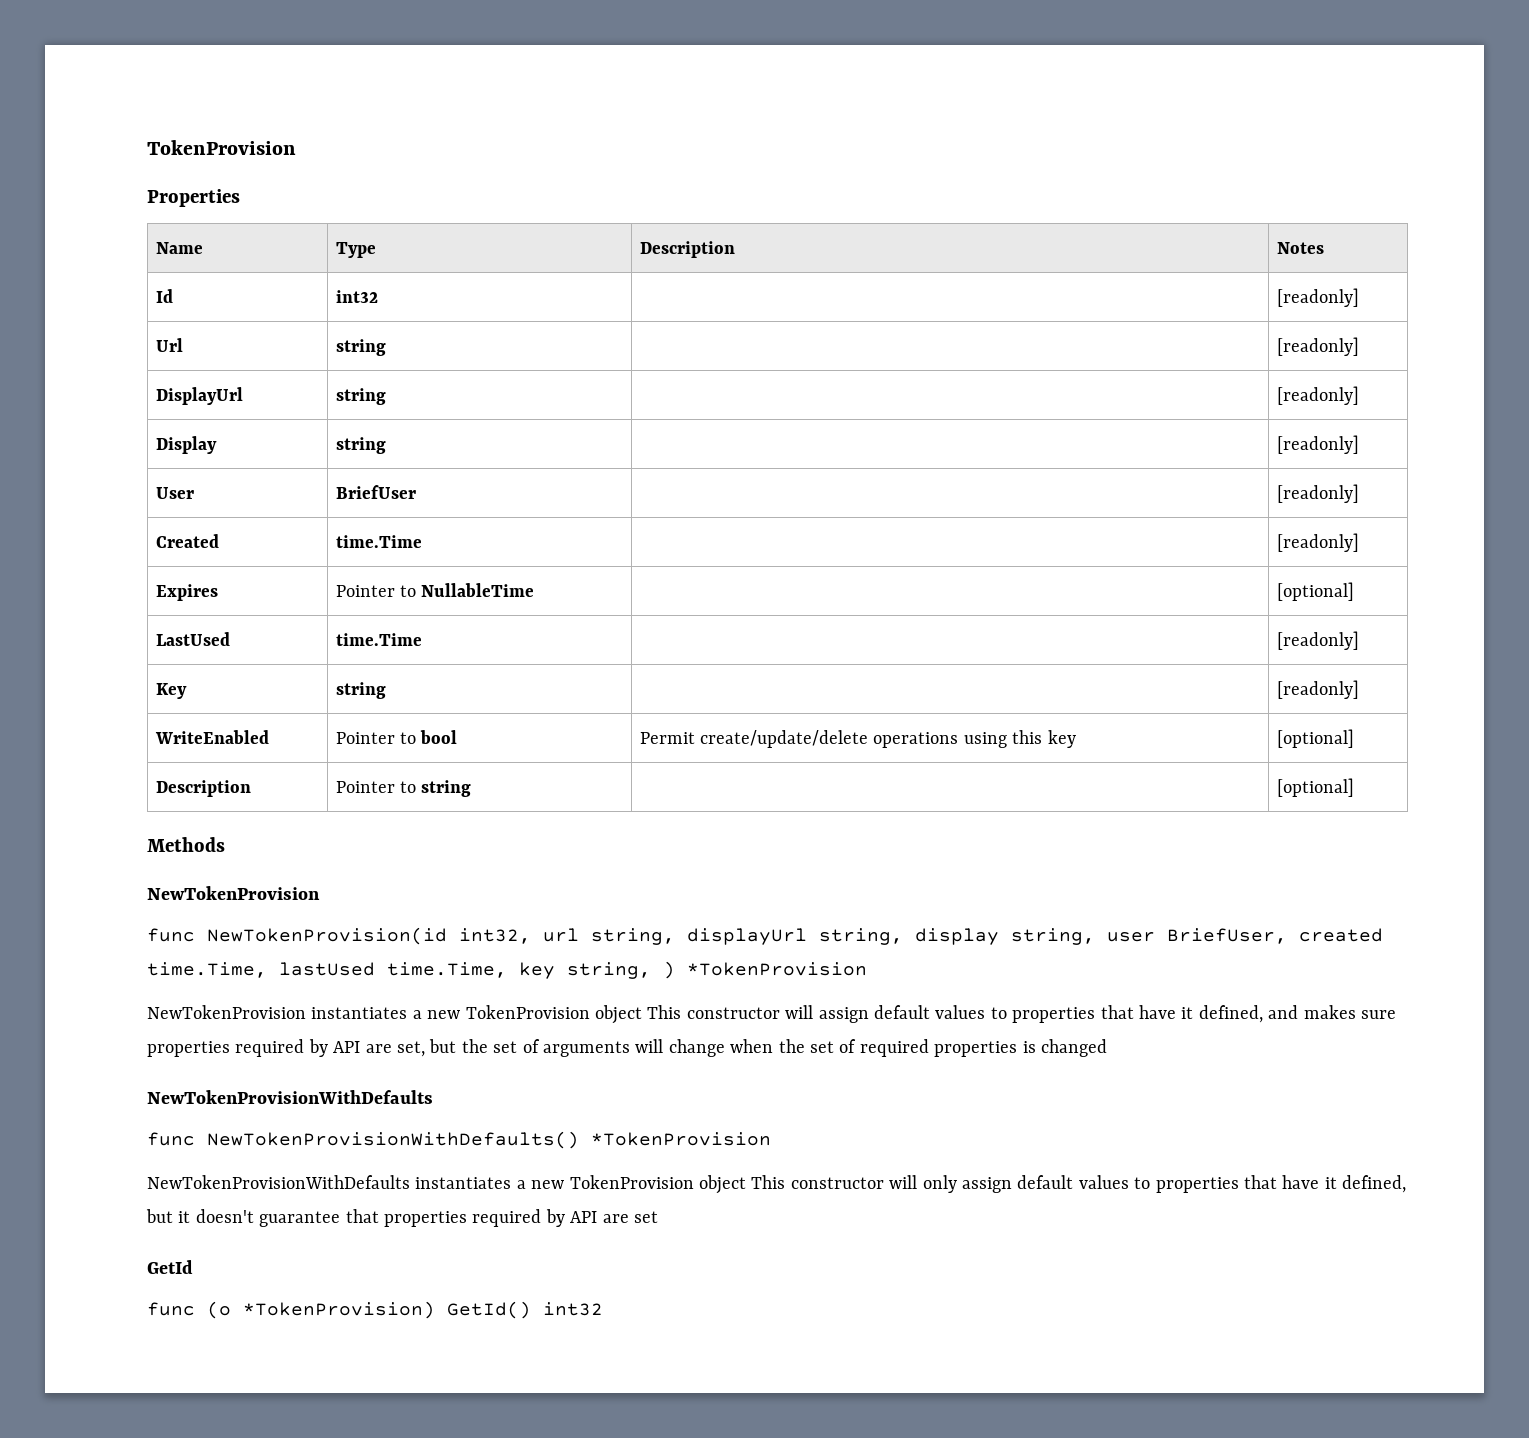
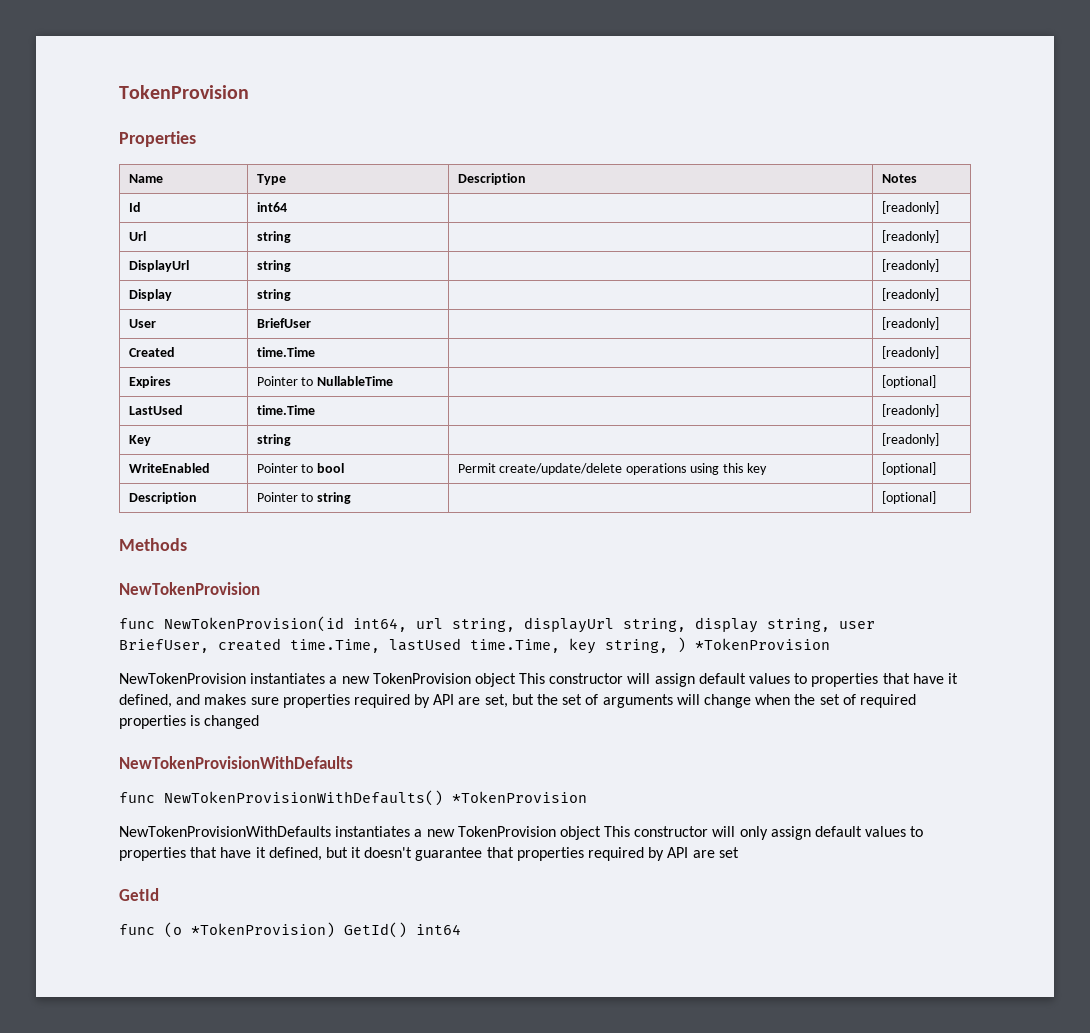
- Id | int32 | | [readonly]
+ Id | int64 | | [readonly]
- func NewTokenProvision(id int32, url string, displayUrl string, display string, user BriefUser, created time.Time, lastUsed time.Time, key string, ) *TokenProvision
+ func NewTokenProvision(id int64, url string, displayUrl string, display string, user BriefUser, created time.Time, lastUsed time.Time, key string, ) *TokenProvision
- func (o *TokenProvision) GetId() int32
+ func (o *TokenProvision) GetId() int64

